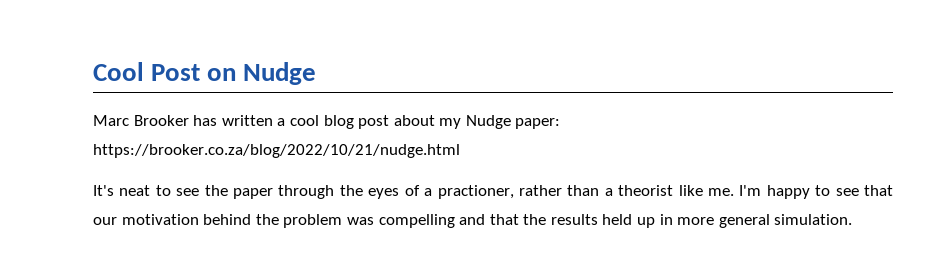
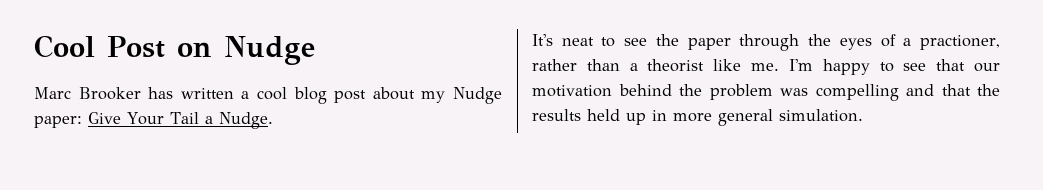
- Marc Brooker has written a cool blog post about my Nudge paper: https://brooker.co.za/blog/2022/10/21/nudge.html
+ Marc Brooker has written a cool blog post about my Nudge paper: Give Your Tail a Nudge.

